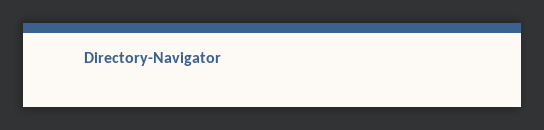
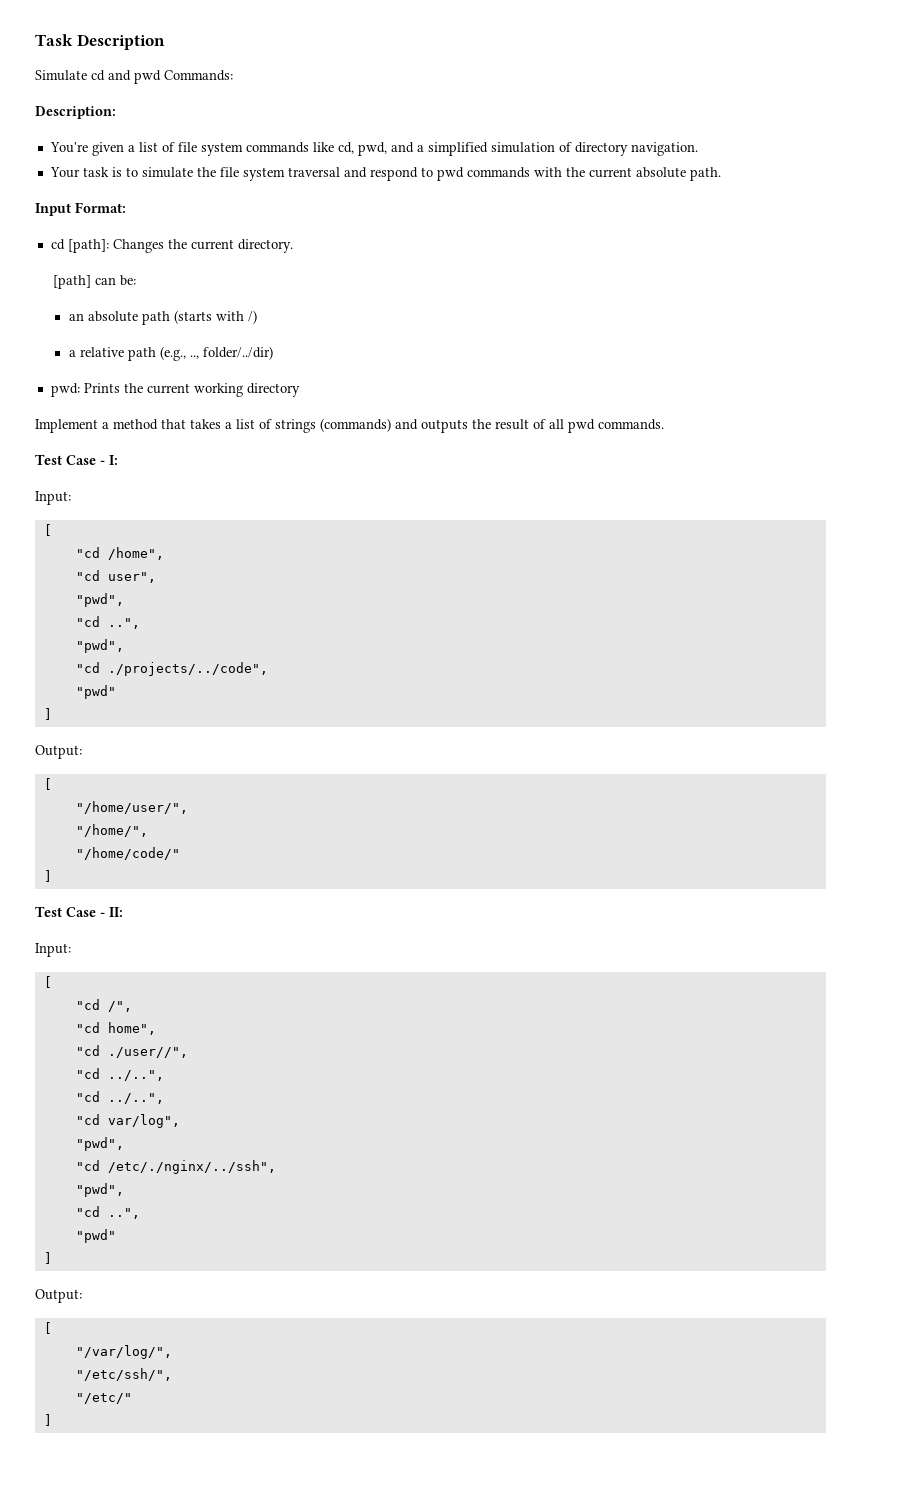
- Directory-Navigator
+ Task Description
+ Simulate cd and pwd Commands:
+ Description:
+ You're given a list of file system commands like cd, pwd, and a simplified simulation of directory navigation.
+ Your task is to simulate the file system traversal and respond to pwd commands with the current absolute path.
+ Input Format:
+ cd [path]: Changes the current directory.
+ [path] can be:
+ an absolute path (starts with /)
+ a relative path (e.g., .., folder/../dir)
+ pwd: Prints the current working directory
+ Implement a method that takes a list of strings (commands) and outputs the result of all pwd commands.
+ Test Case - I:
+ Input:
+ [
+ "cd /home",
+ "cd user",
+ "pwd",
+ "cd ..",
+ "pwd",
+ "cd ./projects/../code",
+ "pwd"
+ ]
+ Output:
+ [
+ "/home/user/",
+ "/home/",
+ "/home/code/"
+ ]
+ Test Case - II:
+ Input:
+ [
+ "cd /",
+ "cd home",
+ "cd ./user//",
+ "cd ../..",
+ "cd ../..",
+ "cd var/log",
+ "pwd",
+ "cd /etc/./nginx/../ssh",
+ "pwd",
+ "cd ..",
+ "pwd"
+ ]
+ Output:
+ [
+ "/var/log/",
+ "/etc/ssh/",
+ "/etc/"
+ ]

